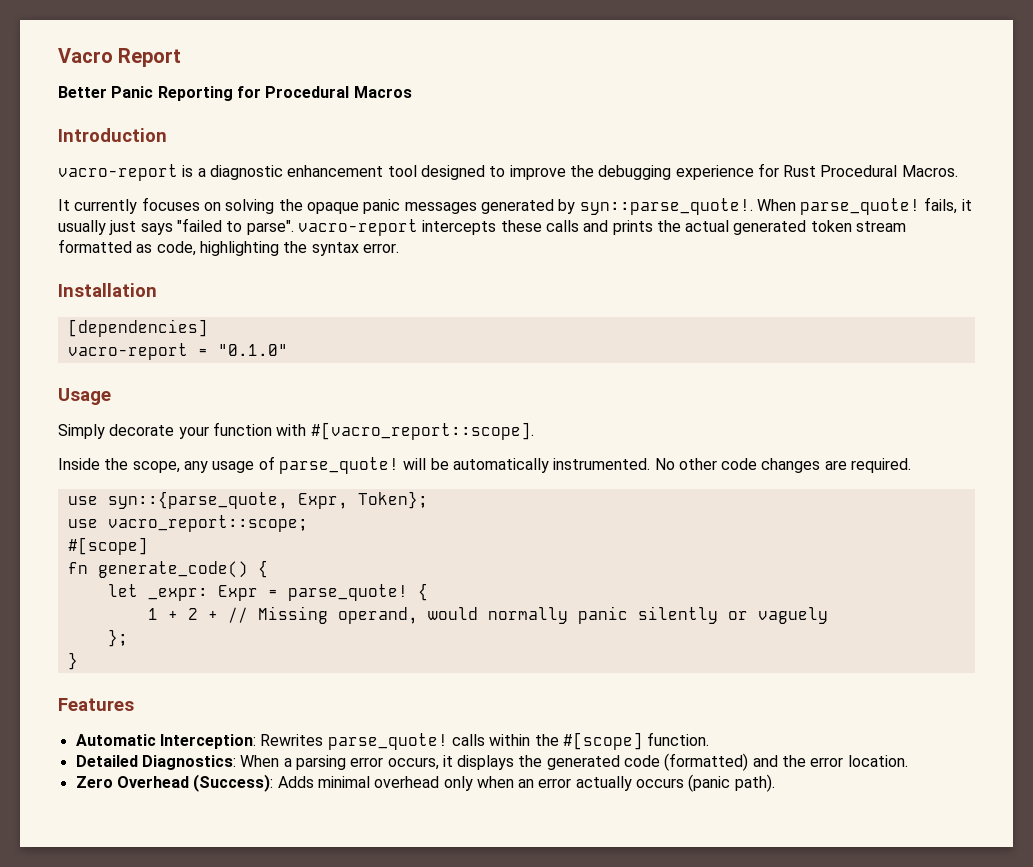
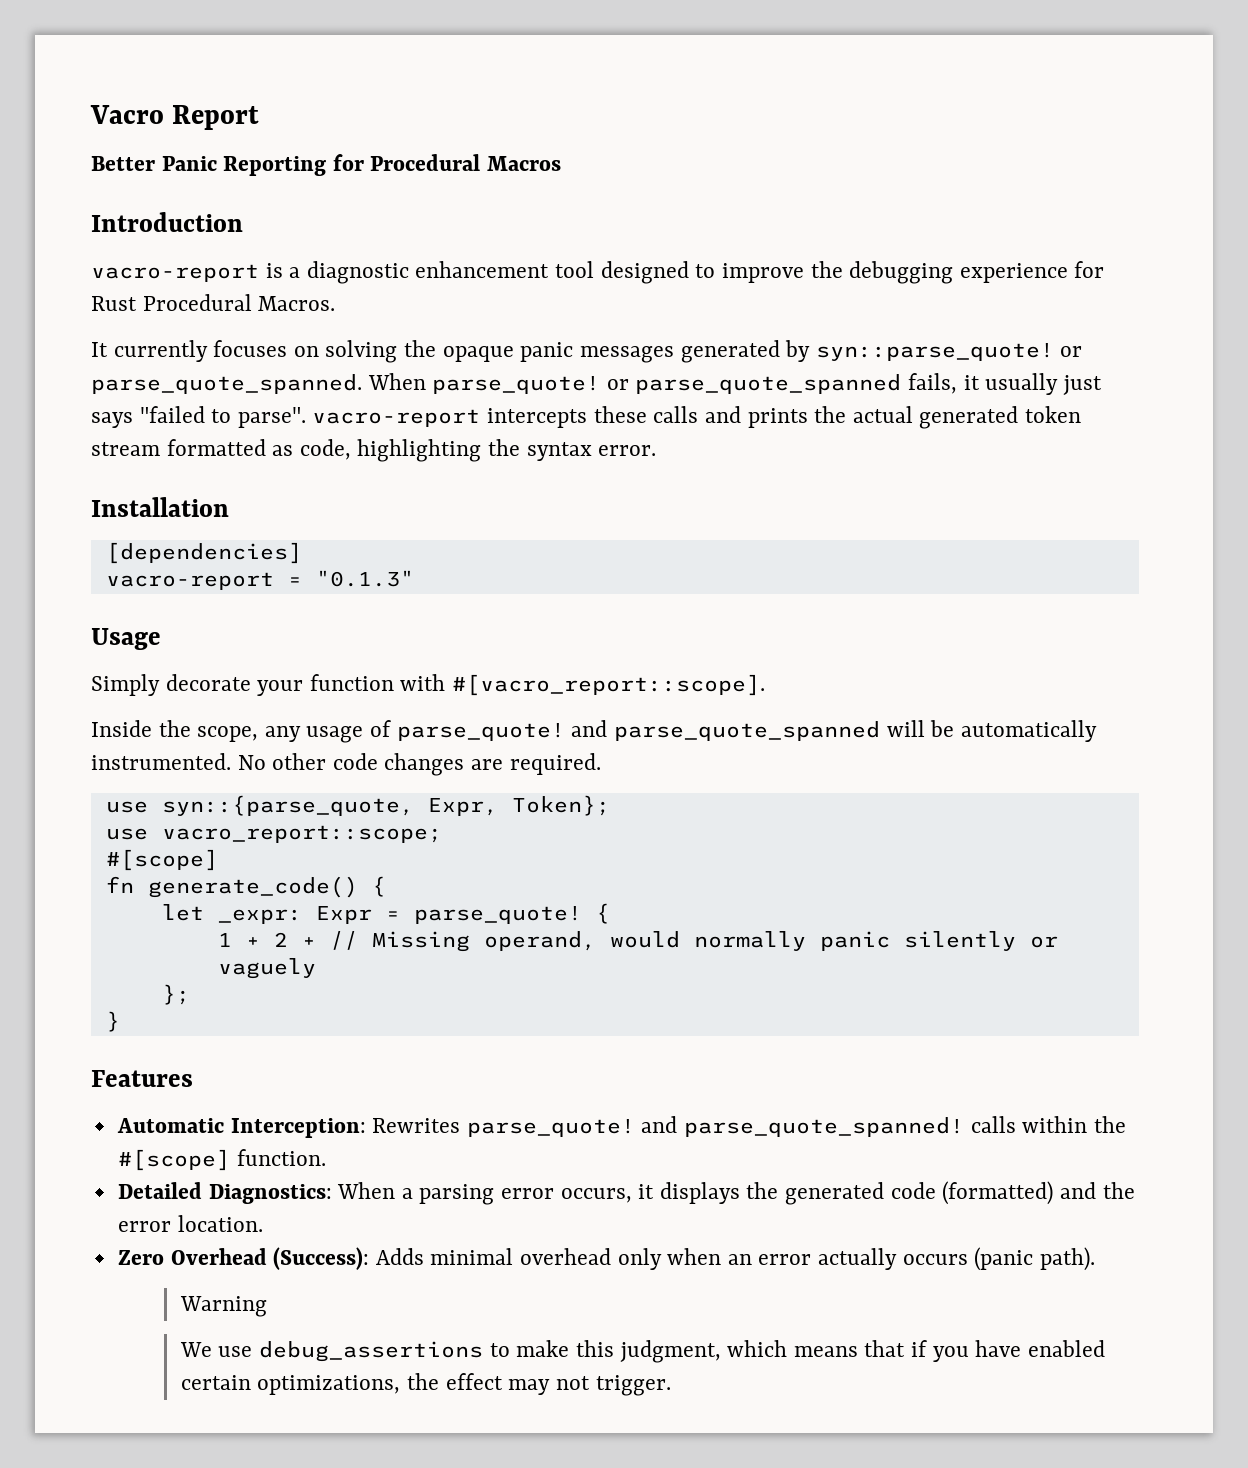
- It currently focuses on solving the opaque panic messages generated by syn::parse_quote!. When parse_quote! fails, it usually just says "failed to parse". vacro-report intercepts these calls and prints the actual generated token stream formatted as code, highlighting the syntax error.
+ It currently focuses on solving the opaque panic messages generated by syn::parse_quote! or parse_quote_spanned. When parse_quote! or parse_quote_spanned fails, it usually just says "failed to parse". vacro-report intercepts these calls and prints the actual generated token stream formatted as code, highlighting the syntax error.
- vacro-report = "0.1.0"
+ vacro-report = "0.1.3"
- Inside the scope, any usage of parse_quote! will be automatically instrumented.
+ Inside the scope, any usage of parse_quote! and parse_quote_spanned will be automatically instrumented.
- Automatic Interception: Rewrites parse_quote! calls within the #[scope] function.
+ Automatic Interception: Rewrites parse_quote! and parse_quote_spanned! calls within the #[scope] function.
+ Warning
+ We use debug_assertions to make this judgment, which means that if you have enabled certain optimizations, the effect may not trigger.

